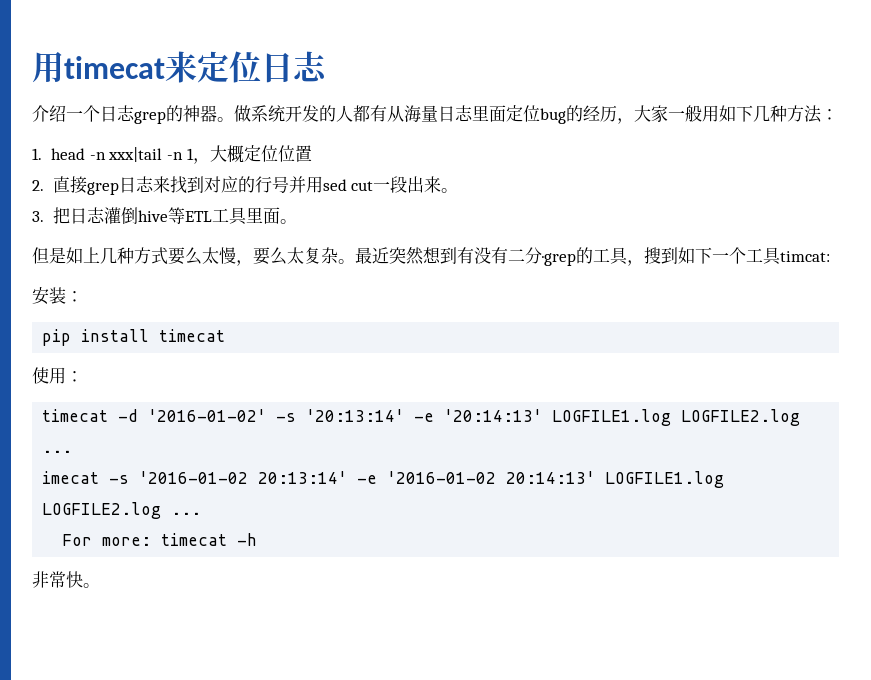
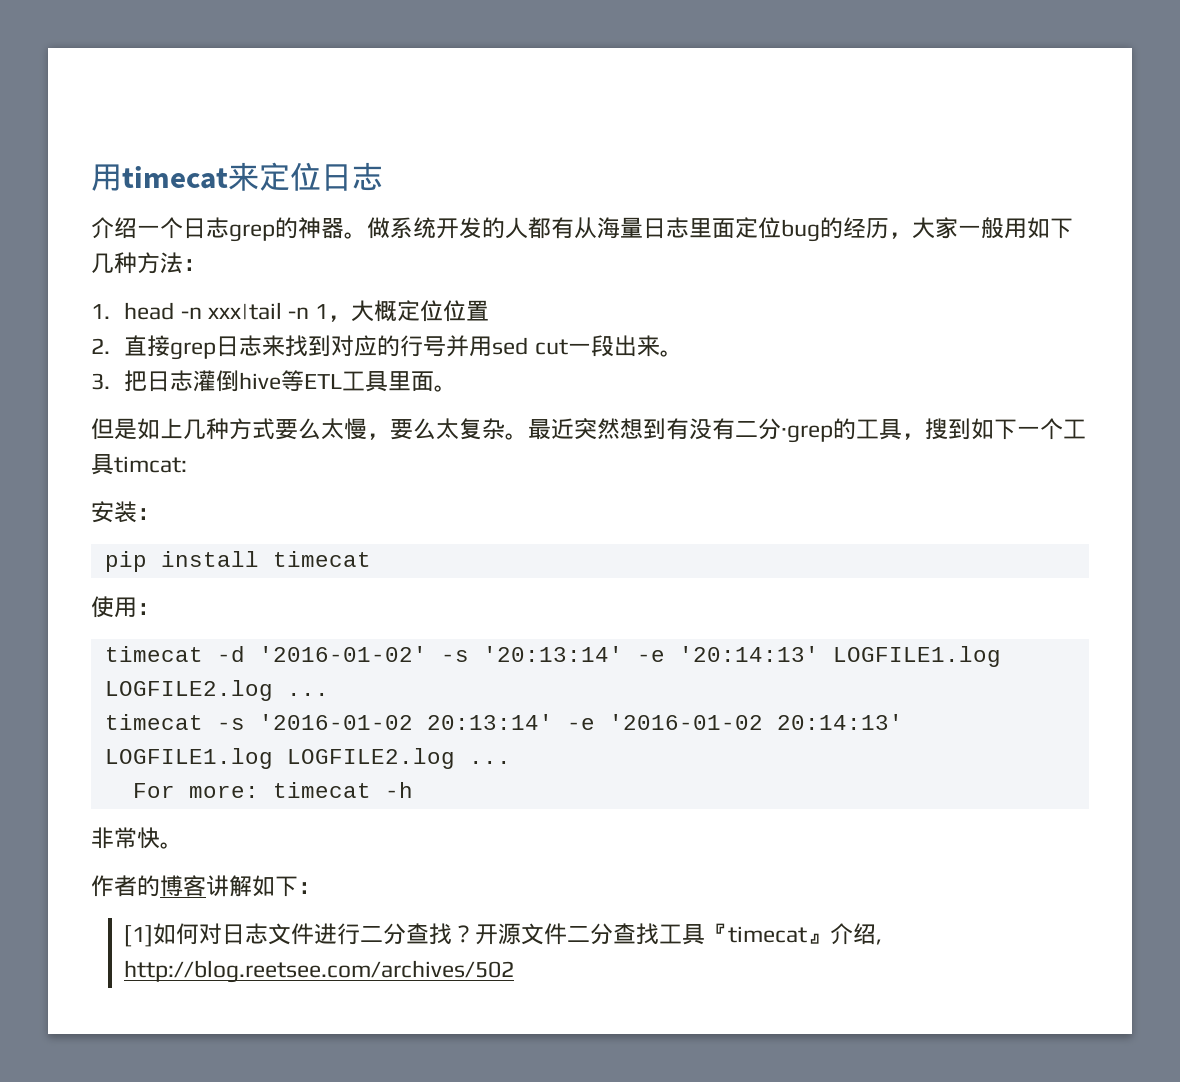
- imecat -s '2016-01-02 20:13:14' -e '2016-01-02 20:14:13' LOGFILE1.log LOGFILE2.log ...
+ timecat -s '2016-01-02 20:13:14' -e '2016-01-02 20:14:13' LOGFILE1.log LOGFILE2.log ...
+ 作者的博客讲解如下：
+ [1]如何对日志文件进行二分查找？开源文件二分查找工具『timecat』介绍, http://blog.reetsee.com/archives/502

